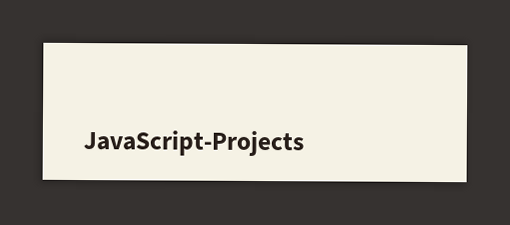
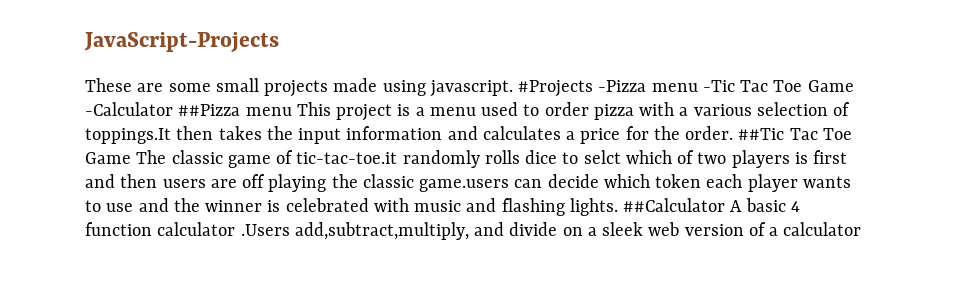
+ These are some small projects made using javascript. #Projects -Pizza menu -Tic Tac Toe Game -Calculator ##Pizza menu This project is a menu used to order pizza with a various selection of toppings.It then takes the input information and calculates a price for the order. ##Tic Tac Toe Game The classic game of tic-tac-toe.it randomly rolls dice to selct which of two players is first and then users are off playing the classic game.users can decide which token each player wants to use and the winner is celebrated with music and flashing lights. ##Calculator A basic 4 function calculator .Users add,subtract,multiply, and divide on a sleek web version of a calculator

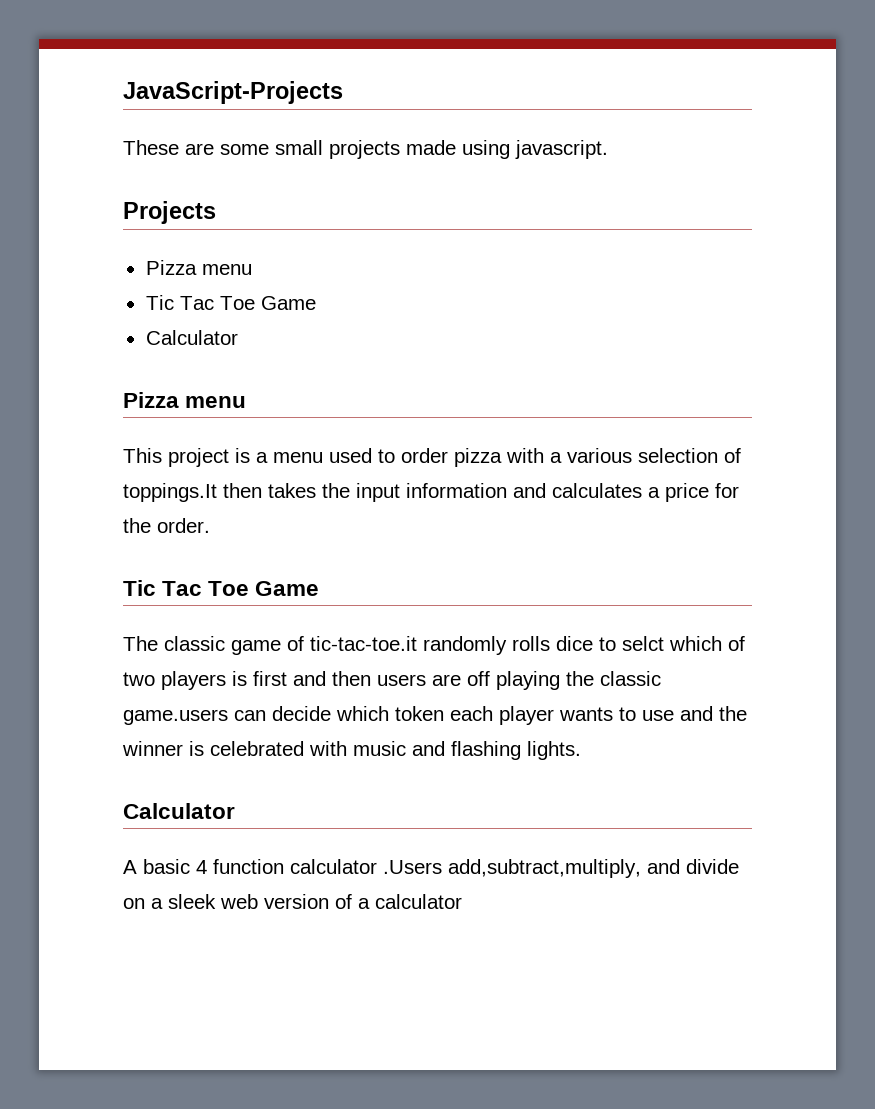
- These are some small projects made using javascript. #Projects -Pizza menu -Tic Tac Toe Game -Calculator ##Pizza menu This project is a menu used to order pizza with a various selection of toppings.It then takes the input information and calculates a price for the order. ##Tic Tac Toe Game The classic game of tic-tac-toe.it randomly rolls dice to selct which of two players is first and then users are off playing the classic game.users can decide which token each player wants to use and the winner is celebrated with music and flashing lights. ##Calculator A basic 4 function calculator .Users add,subtract,multiply, and divide on a sleek web version of a calculator
+ These are some small projects made using javascript.
+ Projects
+ Pizza menu
+ Tic Tac Toe Game
+ Calculator
+ Pizza menu
+ This project is a menu used to order pizza with a various selection of toppings.It then takes the input information and calculates a price for the order.
+ Tic Tac Toe Game
+ The classic game of tic-tac-toe.it randomly rolls dice to selct which of two players is first and then users are off playing the classic game.users can decide which token each player wants to use and the winner is celebrated with music and flashing lights.
+ Calculator
+ A basic 4 function calculator .Users add,subtract,multiply, and divide on a sleek web version of a calculator

